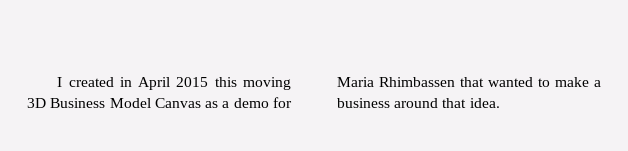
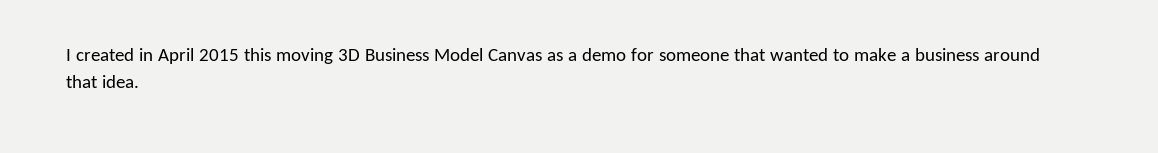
- I created in April 2015 this moving 3D Business Model Canvas as a demo for Maria Rhimbassen that wanted to make a business around that idea.
+ I created in April 2015 this moving 3D Business Model Canvas as a demo for someone that wanted to make a business around that idea.

